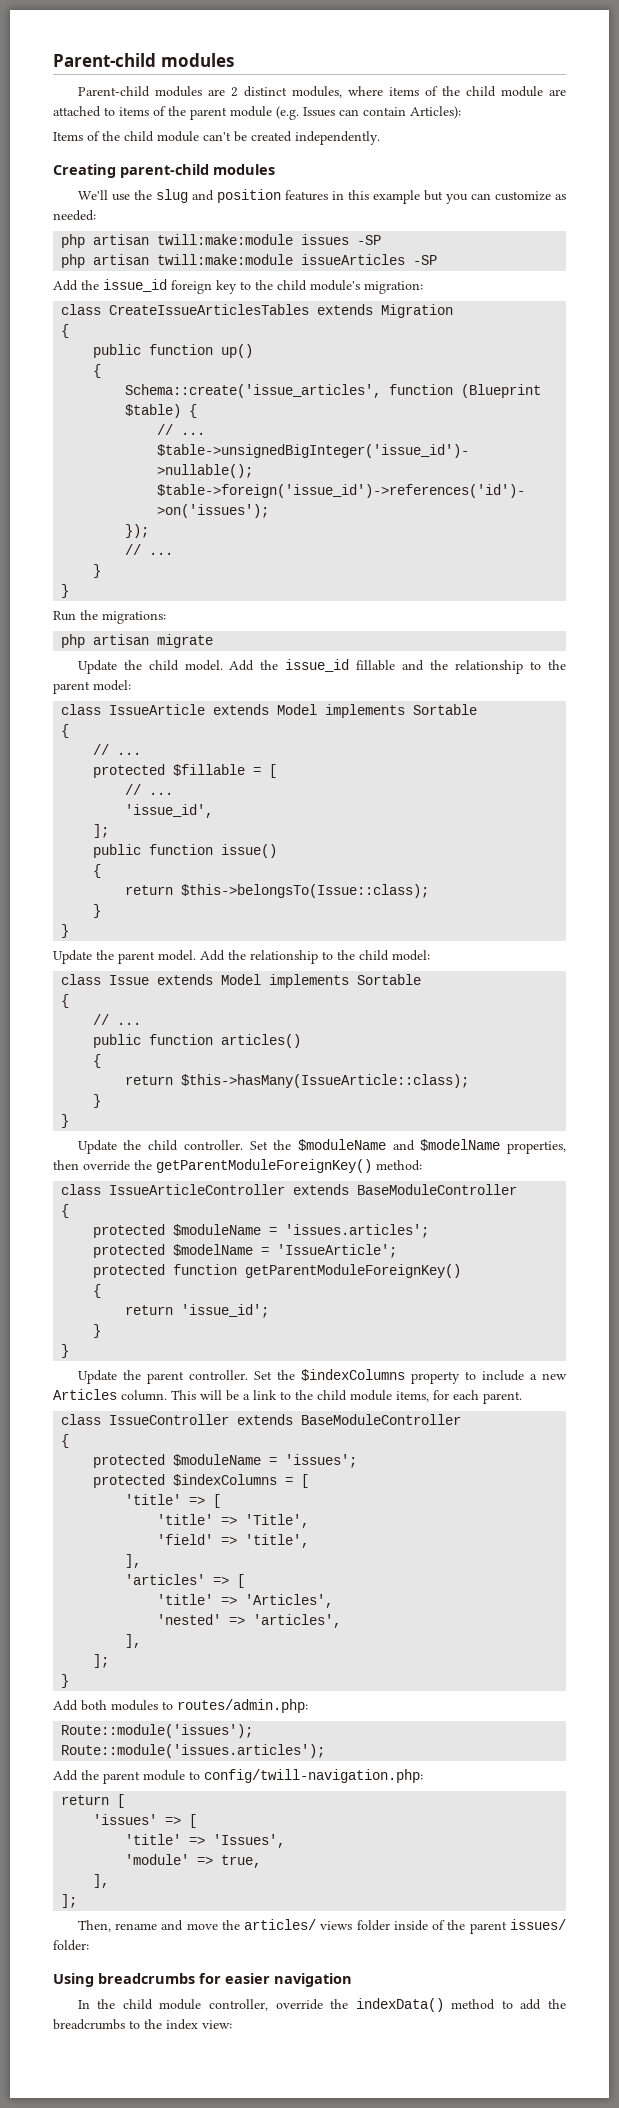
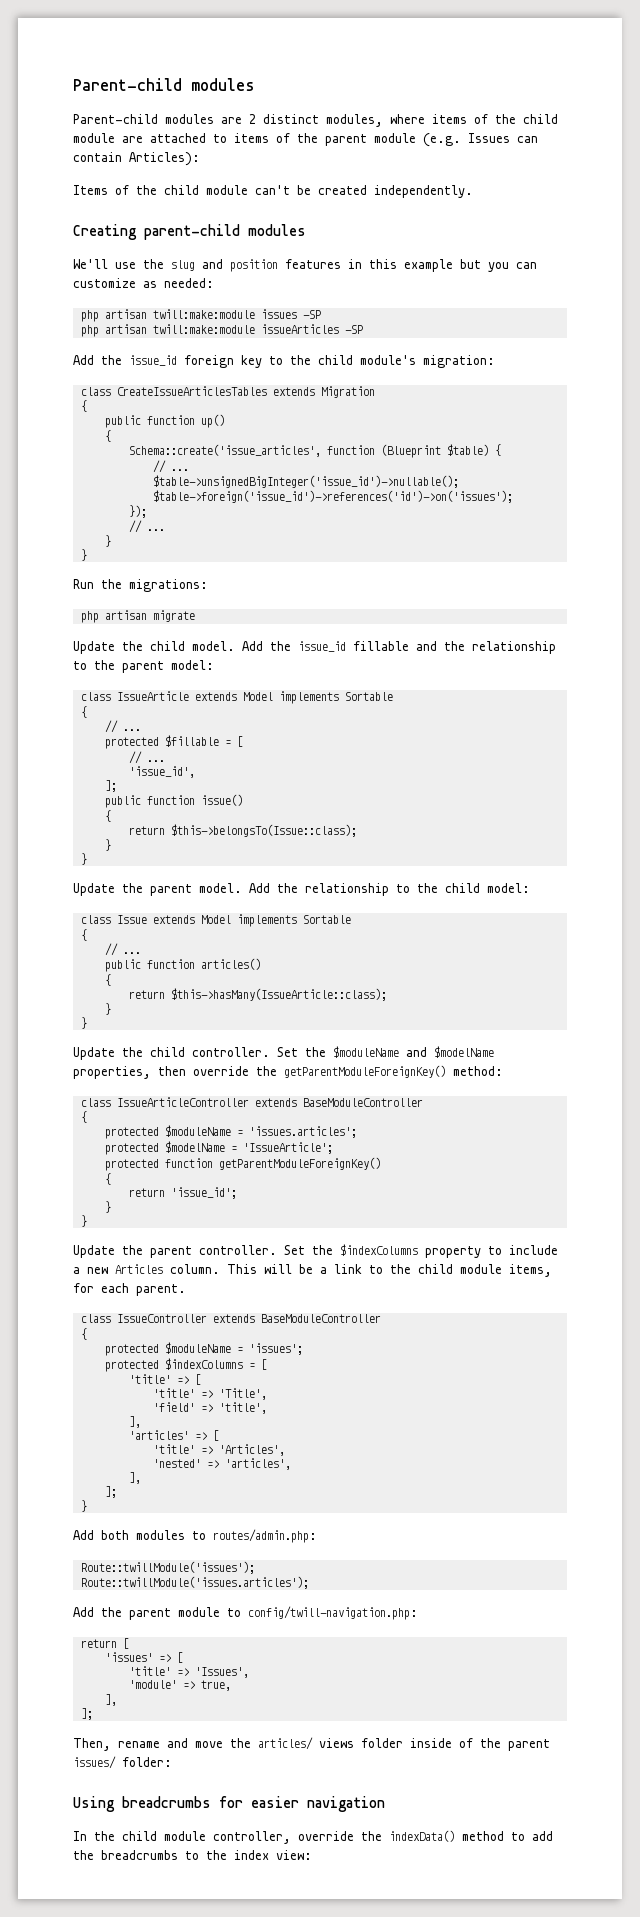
- Route::module('issues');
- Route::module('issues.articles');
+ Route::twillModule('issues');
+ Route::twillModule('issues.articles');

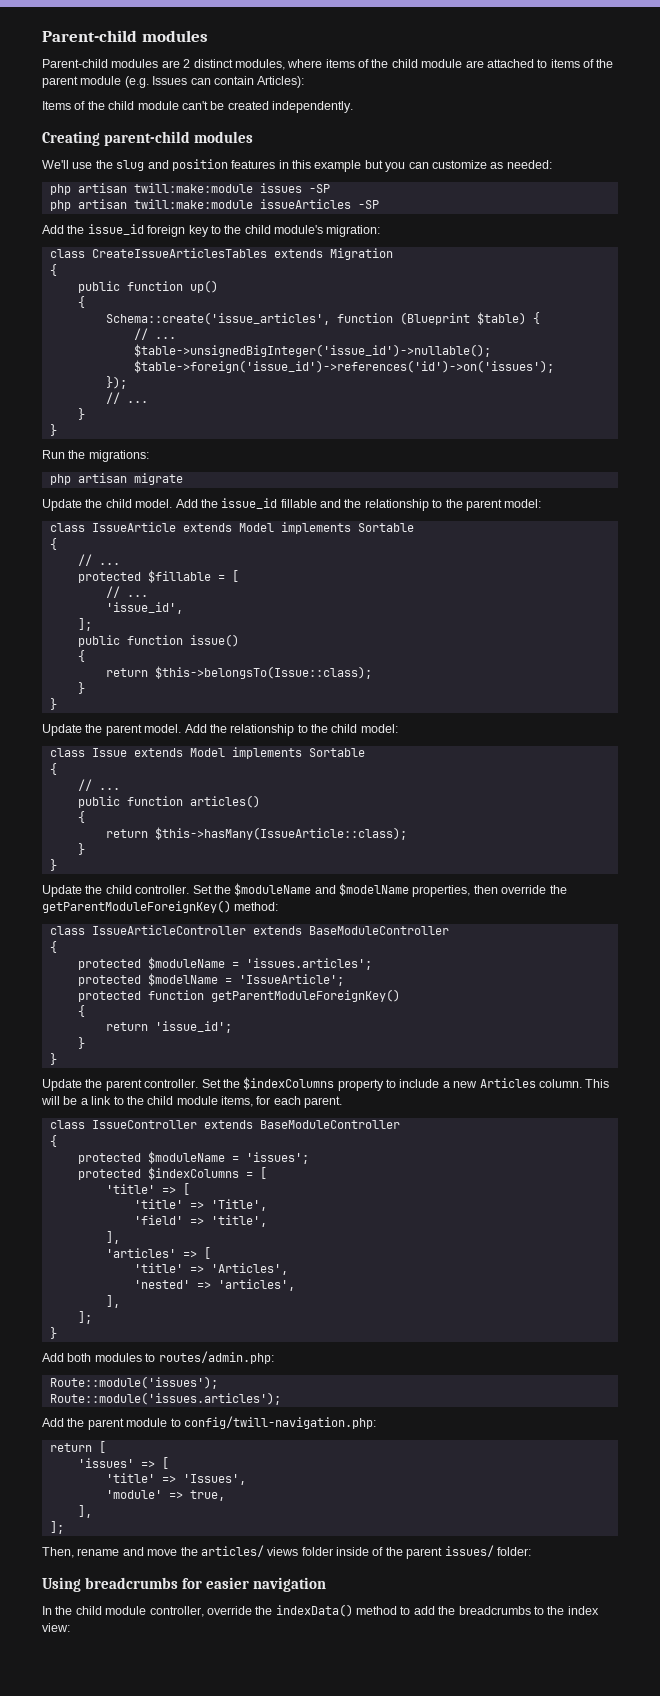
- Route::twillModule('issues');
- Route::twillModule('issues.articles');
+ Route::module('issues');
+ Route::module('issues.articles');

